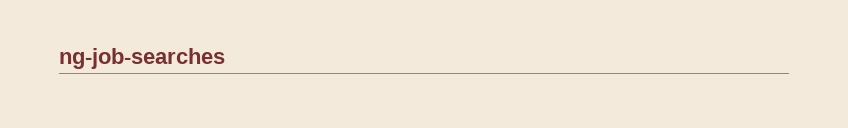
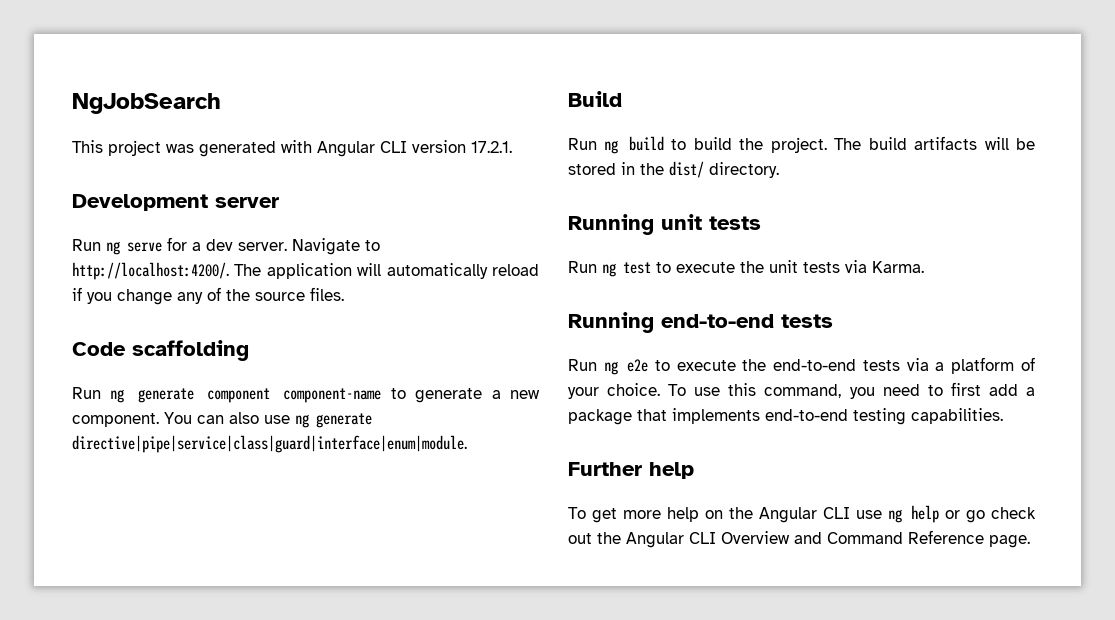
- ng-job-searches
+ NgJobSearch
+ This project was generated with Angular CLI version 17.2.1.
+ Development server
+ Run ng serve for a dev server. Navigate to http://localhost:4200/. The application will automatically reload if you change any of the source files.
+ Code scaffolding
+ Run ng generate component component-name to generate a new component. You can also use ng generate directive|pipe|service|class|guard|interface|enum|module.
+ Build
+ Run ng build to build the project. The build artifacts will be stored in the dist/ directory.
+ Running unit tests
+ Run ng test to execute the unit tests via Karma.
+ Running end-to-end tests
+ Run ng e2e to execute the end-to-end tests via a platform of your choice. To use this command, you need to first add a package that implements end-to-end testing capabilities.
+ Further help
+ To get more help on the Angular CLI use ng help or go check out the Angular CLI Overview and Command Reference page.

